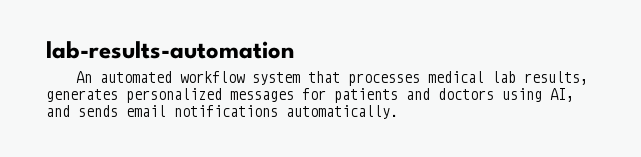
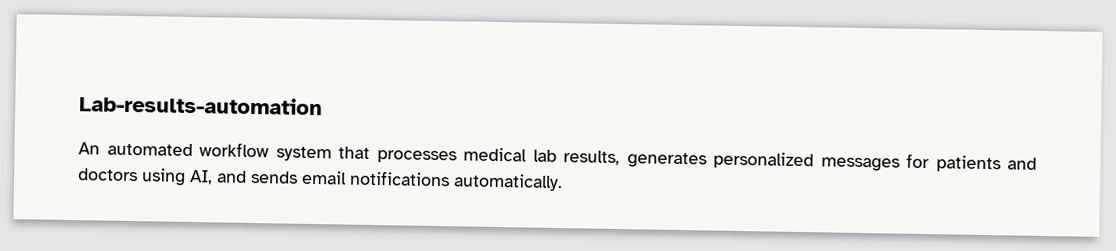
- lab-results-automation
+ Lab-results-automation

